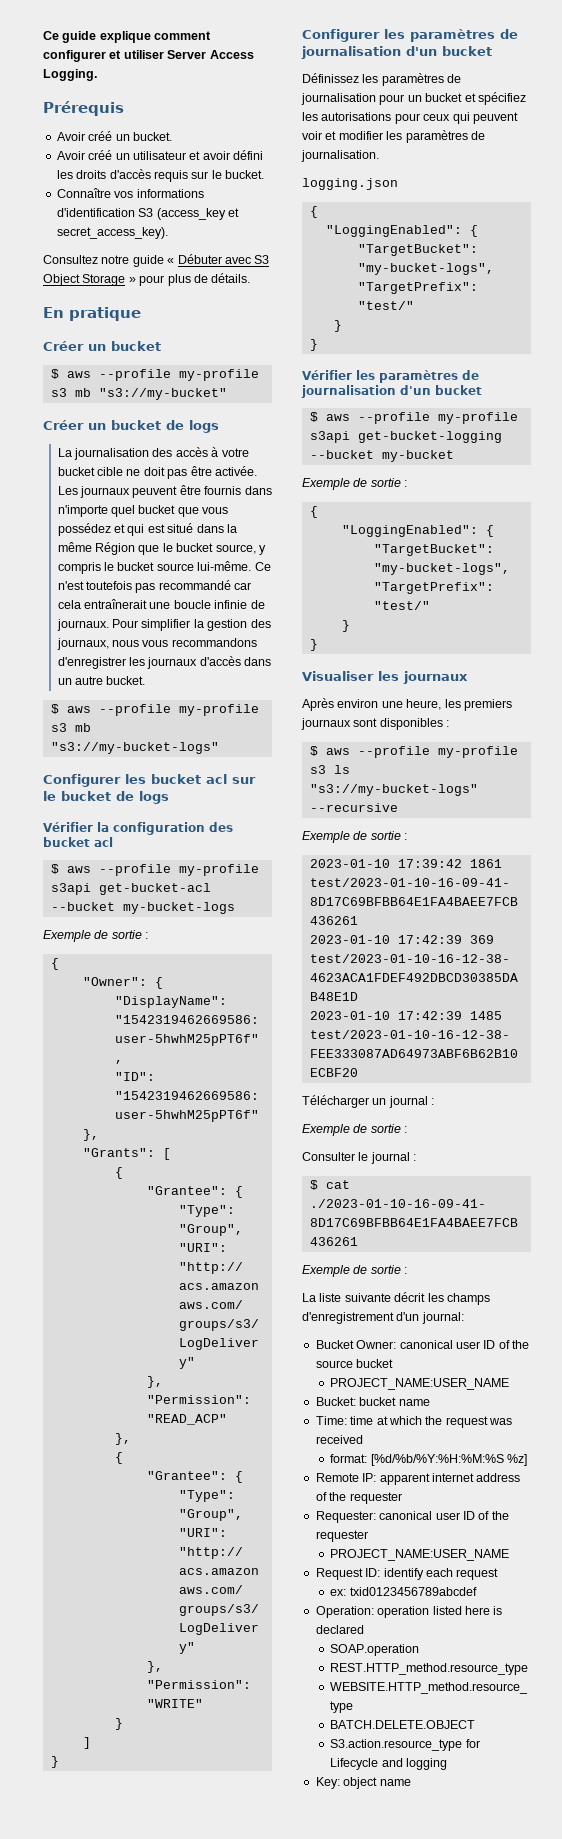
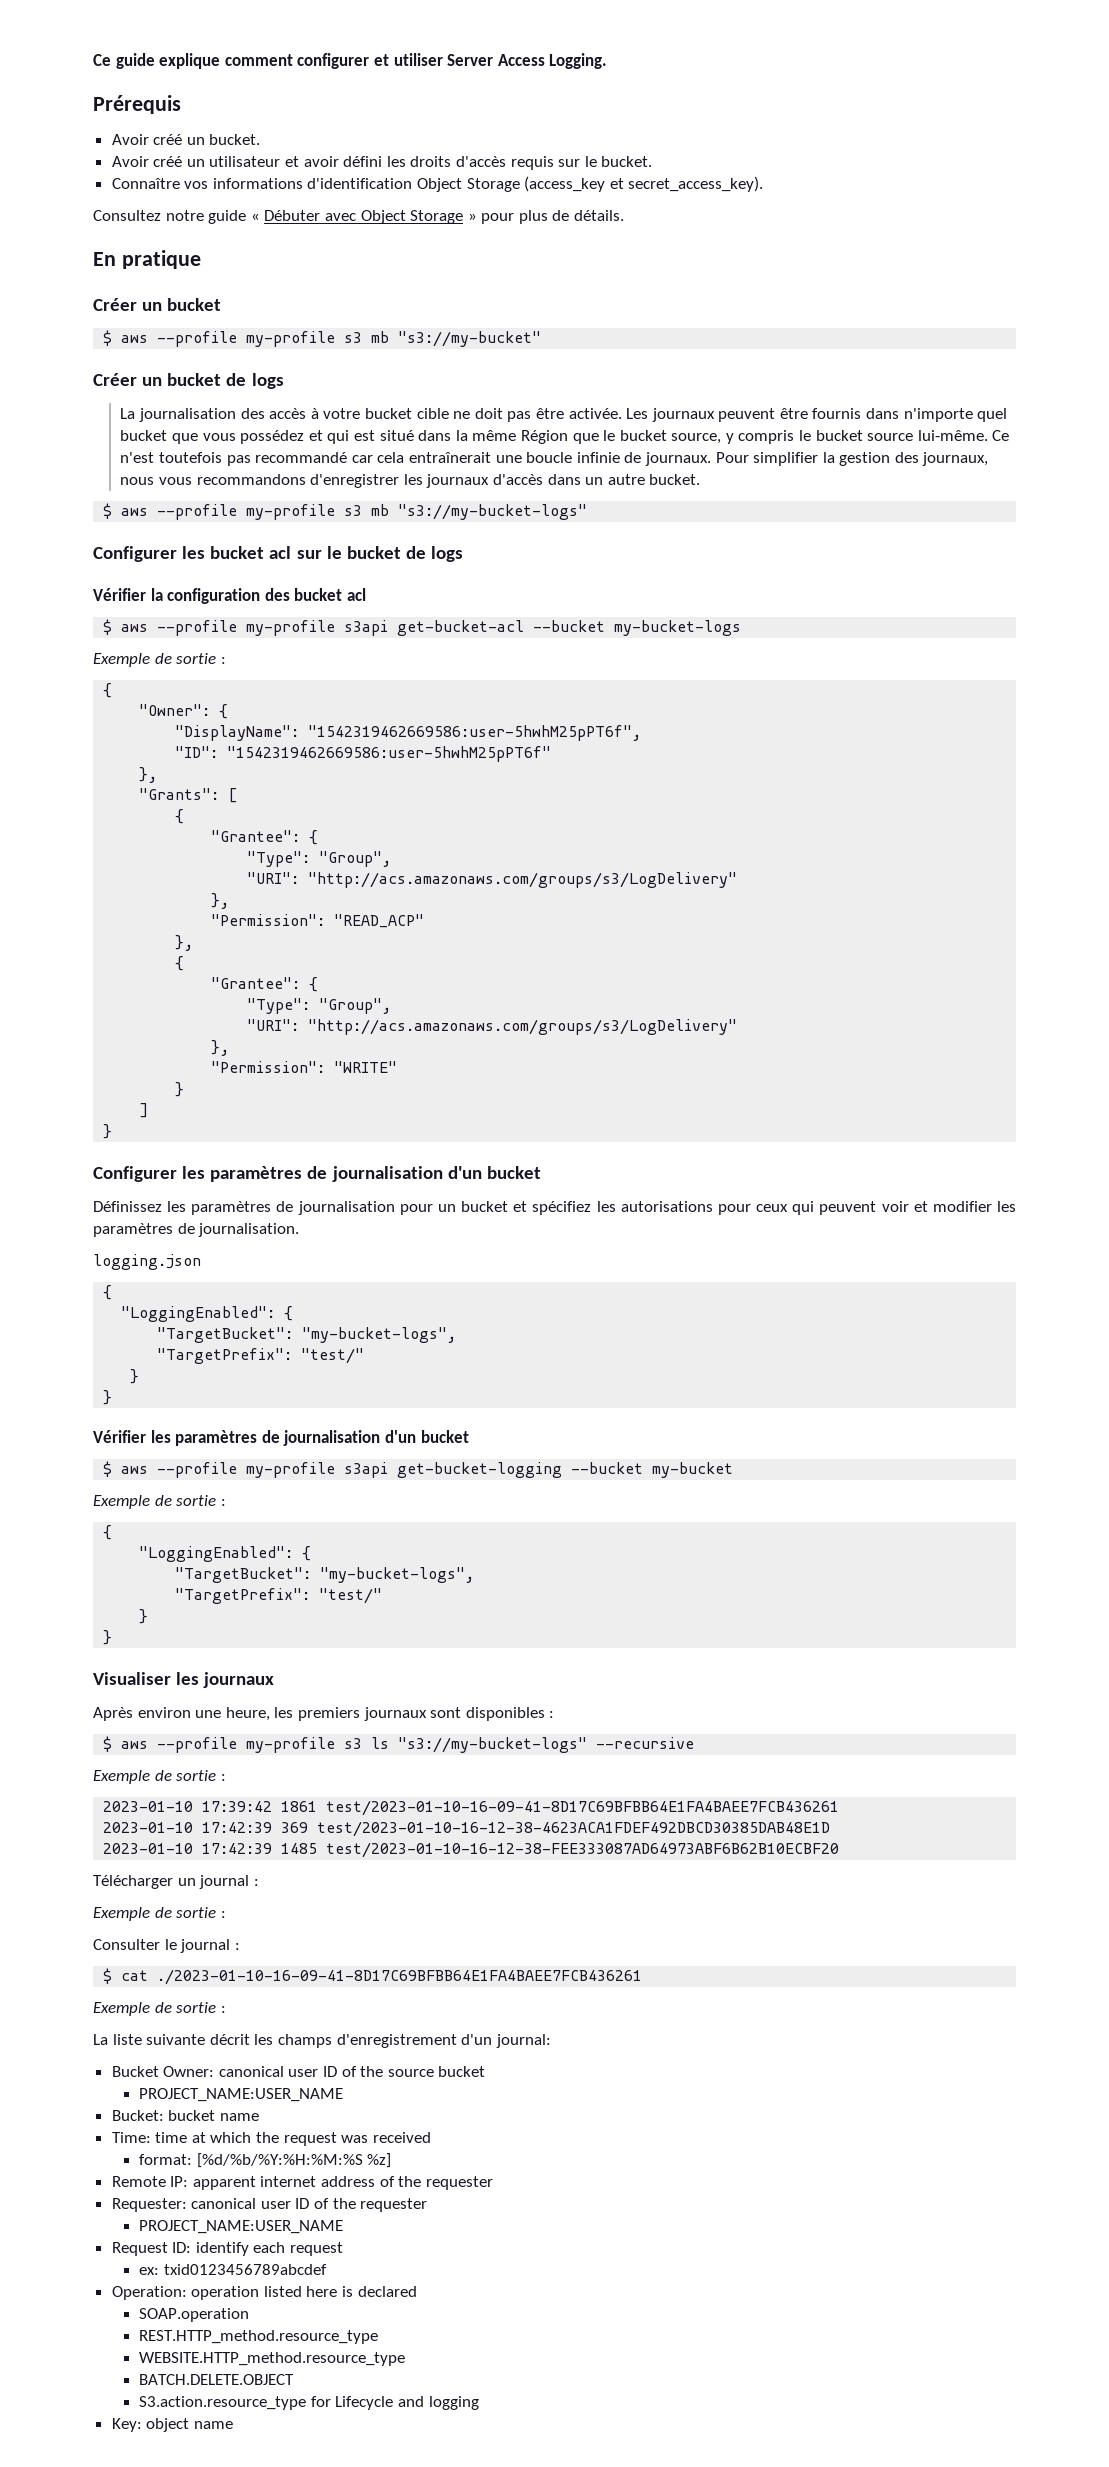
- Connaître vos informations d'identification S3 (access_key et secret_access_key).
+ Connaître vos informations d'identification Object Storage (access_key et secret_access_key).
- Consultez notre guide « Débuter avec S3 Object Storage » pour plus de détails.
+ Consultez notre guide « Débuter avec Object Storage » pour plus de détails.

